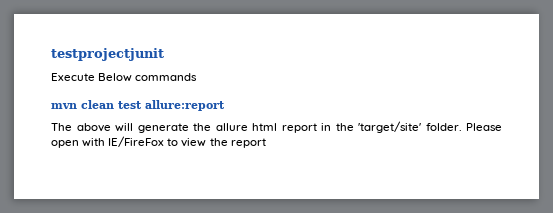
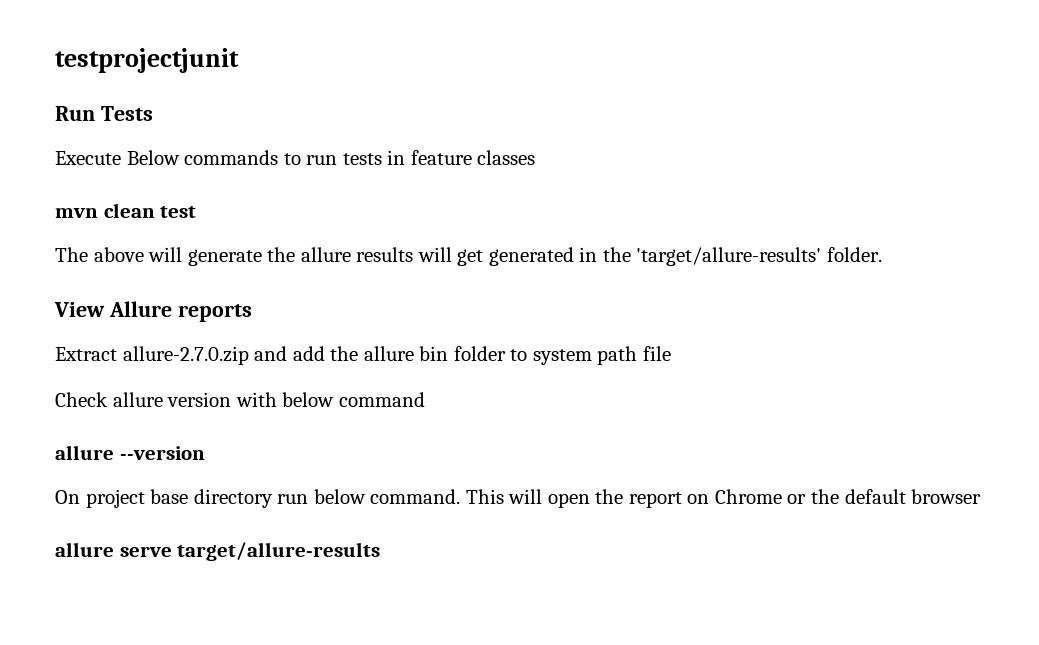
+ Run Tests
- Execute Below commands
+ Execute Below commands to run tests in feature classes
- mvn clean test allure:report
+ mvn clean test
- The above will generate the allure html report in the 'target/site' folder. Please open with IE/FireFox to view the report
+ The above will generate the allure results will get generated in the 'target/allure-results' folder.
+ View Allure reports
+ Extract allure-2.7.0.zip and add the allure bin folder to system path file
+ Check allure version with below command
+ allure --version
+ On project base directory run below command. This will open the report on Chrome or the default browser
+ allure serve target/allure-results

